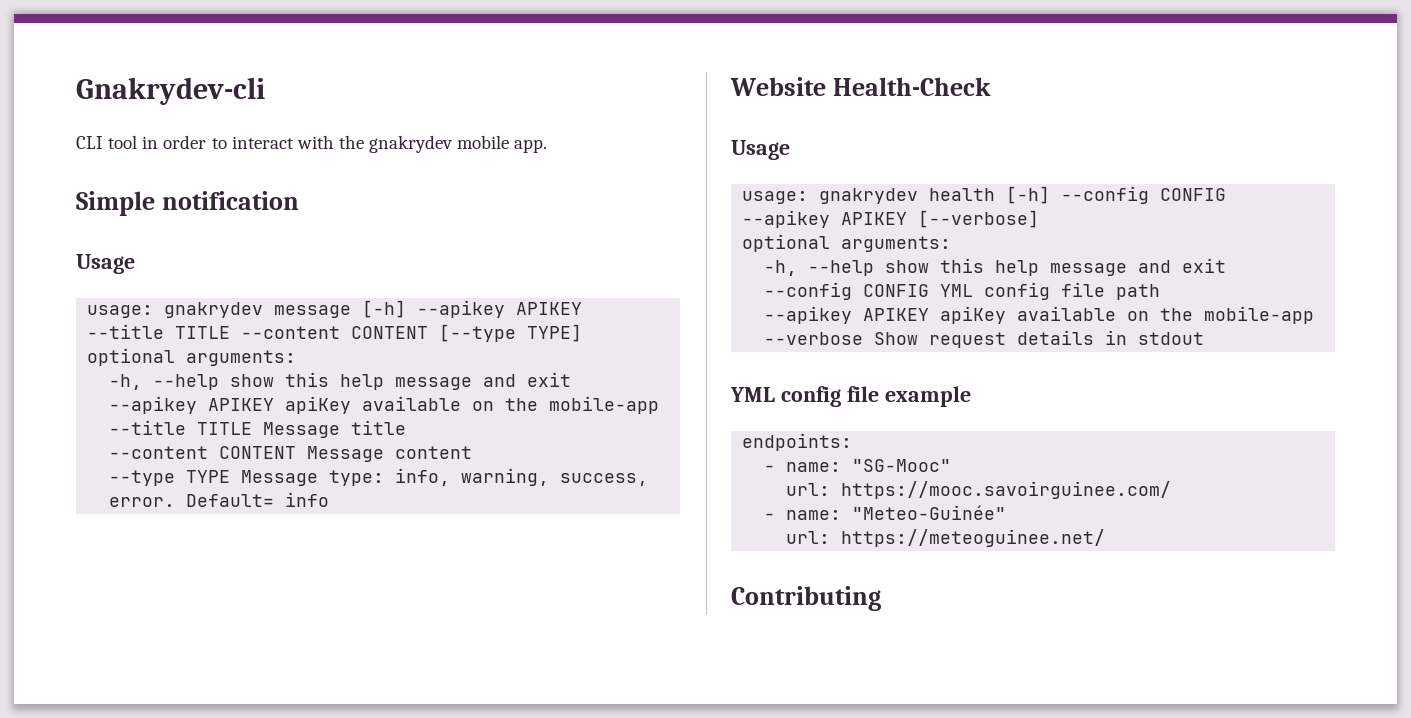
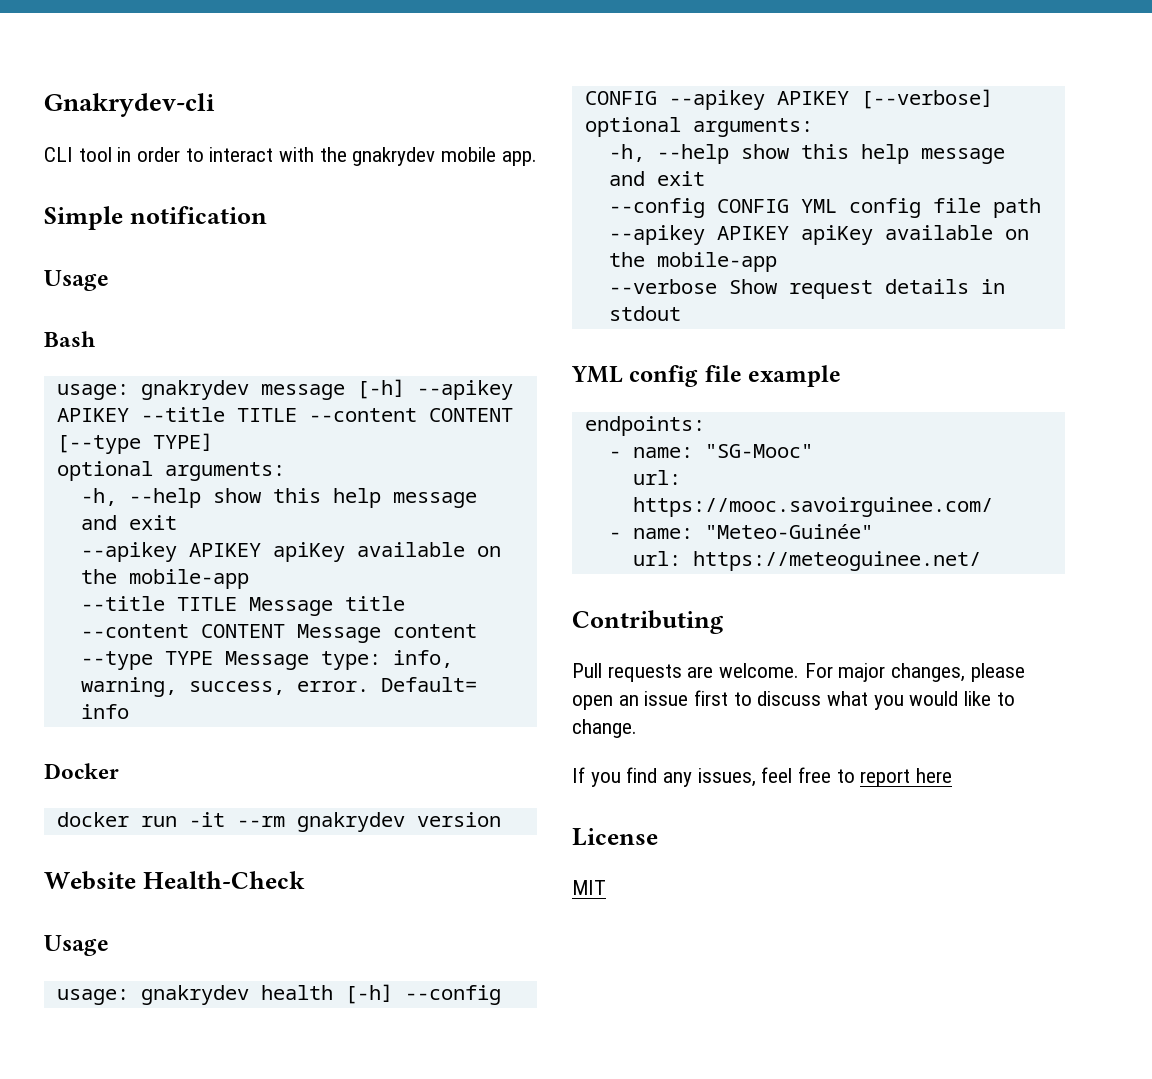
+ Bash
+ Docker
+ docker run -it --rm gnakrydev version
+ Pull requests are welcome. For major changes, please open an issue first to discuss what you would like to change.
+ If you find any issues, feel free to report here
+ License
+ MIT

